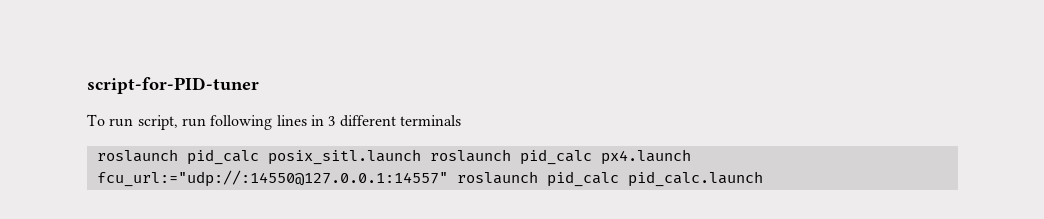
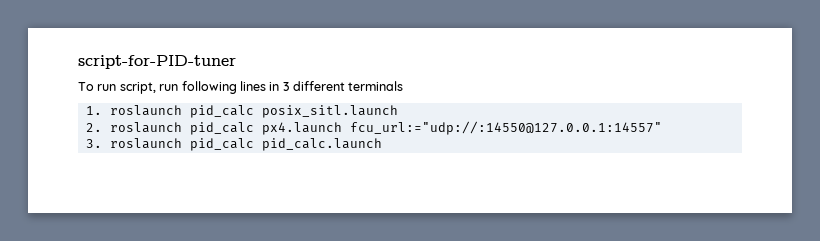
- roslaunch pid_calc posix_sitl.launch roslaunch pid_calc px4.launch fcu_url:="udp://:14550@127.0.0.1:14557" roslaunch pid_calc pid_calc.launch
+ 1. roslaunch pid_calc posix_sitl.launch
+ 2. roslaunch pid_calc px4.launch fcu_url:="udp://:14550@127.0.0.1:14557"
+ 3. roslaunch pid_calc pid_calc.launch

